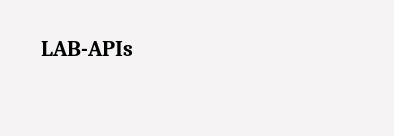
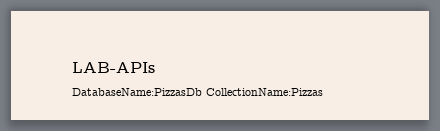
+ DatabaseName:PizzasDb CollectionName:Pizzas

